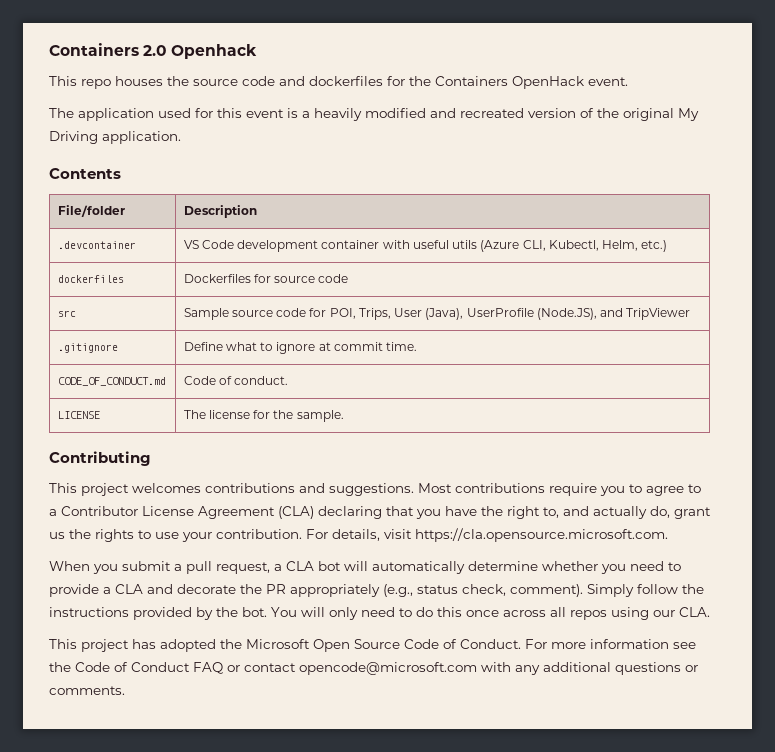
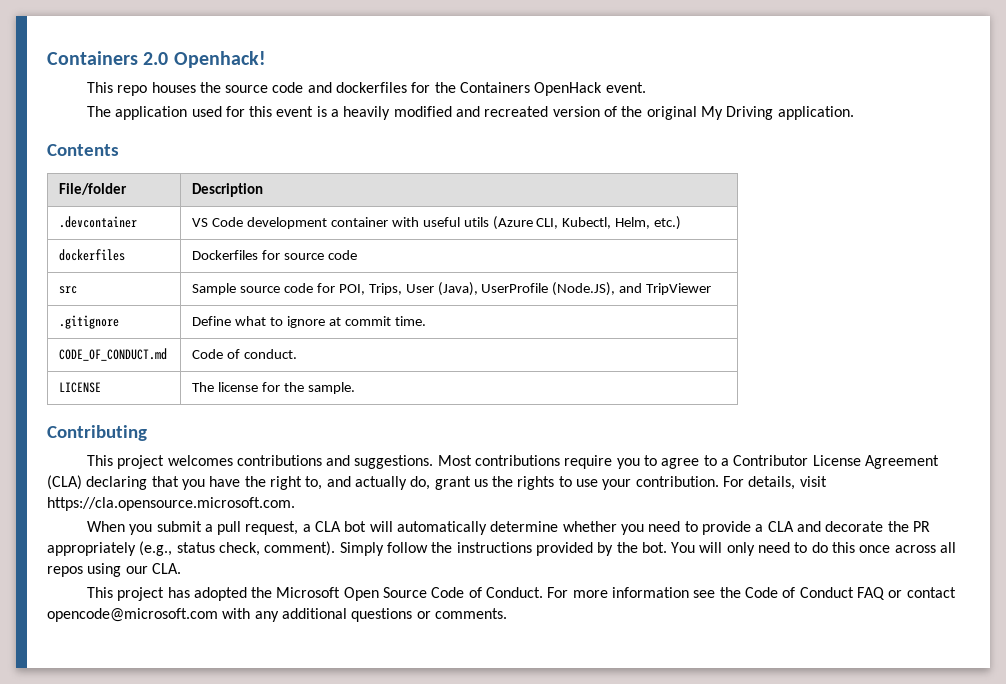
- Containers 2.0 Openhack
+ Containers 2.0 Openhack!

